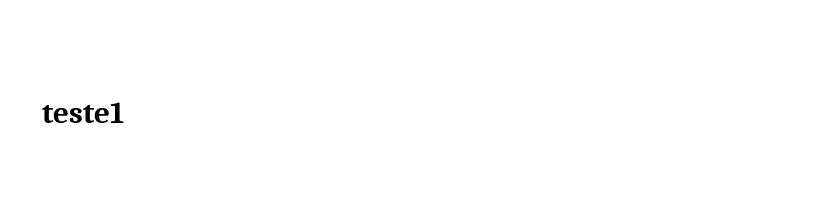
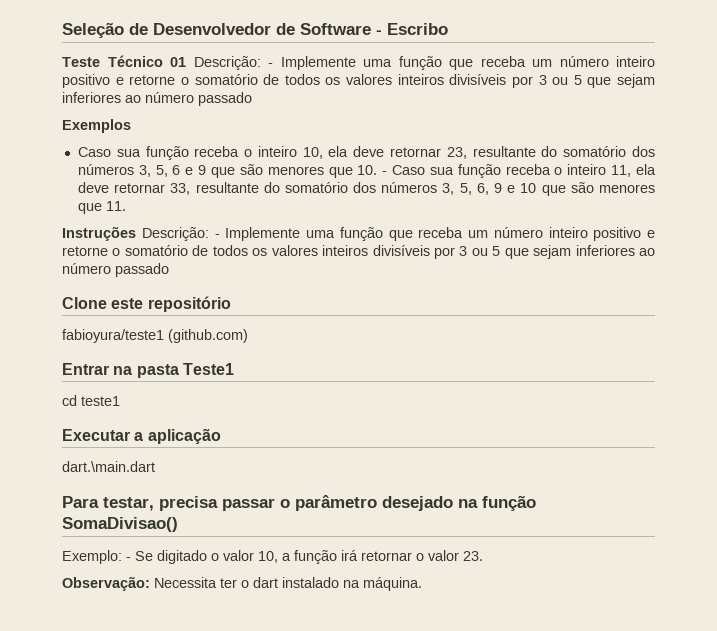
- teste1
+ Seleção de Desenvolvedor de Software - Escribo
+ Teste Técnico 01 Descrição: - Implemente uma função que receba um número inteiro positivo e retorne o somatório de todos os valores inteiros divisíveis por 3 ou 5 que sejam inferiores ao número passado
+ Exemplos
+ Caso sua função receba o inteiro 10, ela deve retornar 23, resultante do somatório dos números 3, 5, 6 e 9 que são menores que 10. - Caso sua função receba o inteiro 11, ela deve retornar 33, resultante do somatório dos números 3, 5, 6, 9 e 10 que são menores que 11.
+ Instruções Descrição: - Implemente uma função que receba um número inteiro positivo e retorne o somatório de todos os valores inteiros divisíveis por 3 ou 5 que sejam inferiores ao número passado
+ Clone este repositório
+ fabioyura/teste1 (github.com)
+ Entrar na pasta Teste1
+ cd teste1
+ Executar a aplicação
+ dart.\main.dart
+ Para testar, precisa passar o parâmetro desejado na função SomaDivisao()
+ Exemplo: - Se digitado o valor 10, a função irá retornar o valor 23.
+ Observação: Necessita ter o dart instalado na máquina.

